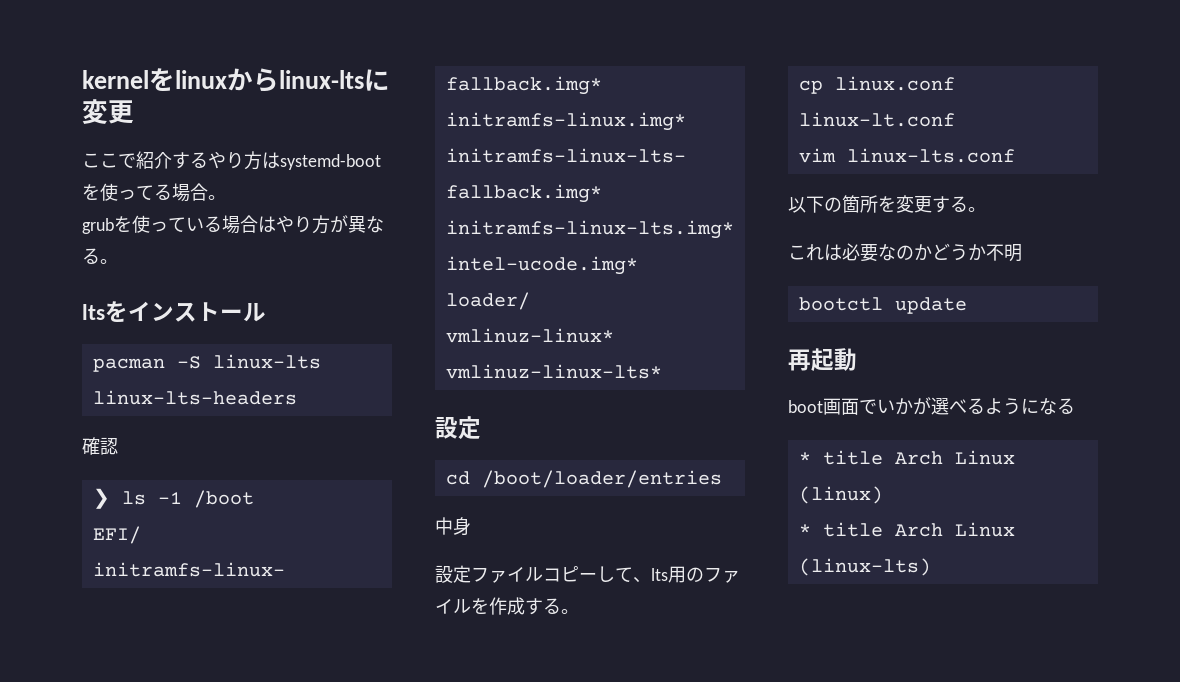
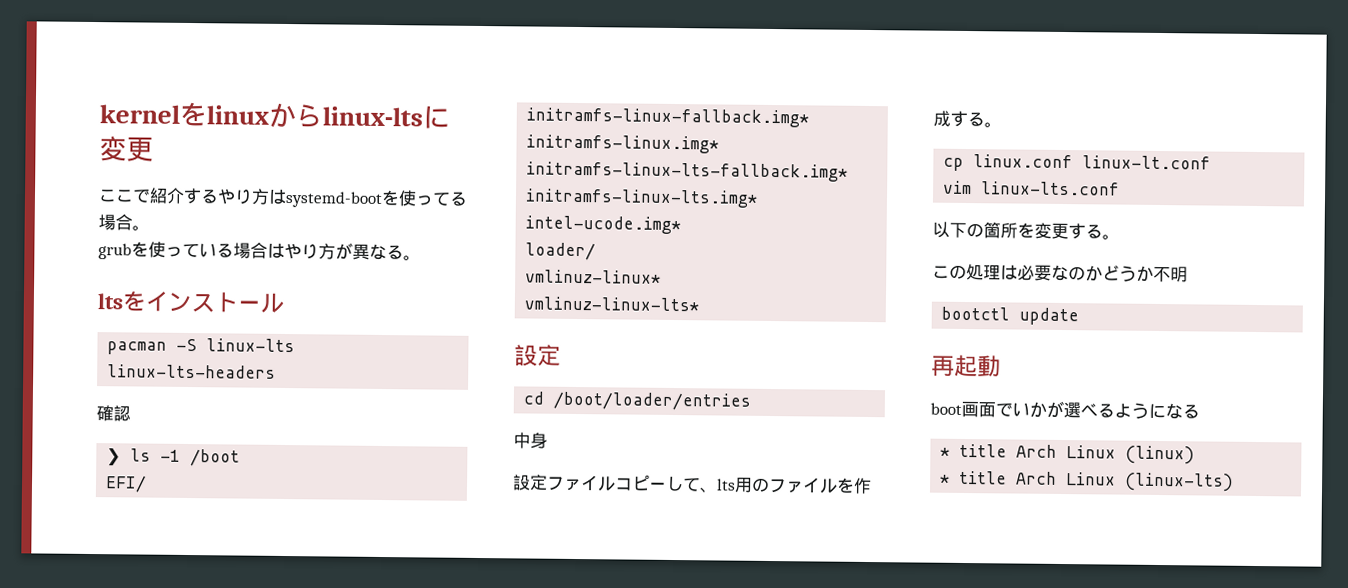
- これは必要なのかどうか不明
+ この処理は必要なのかどうか不明

